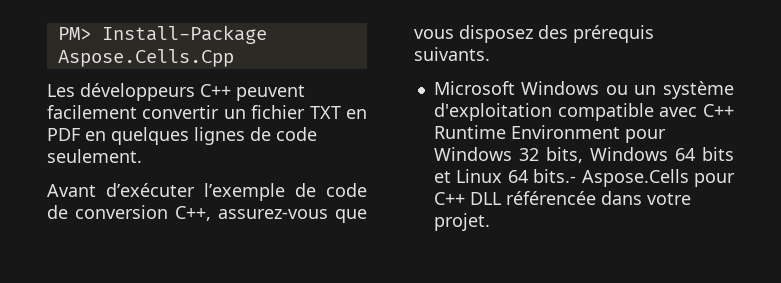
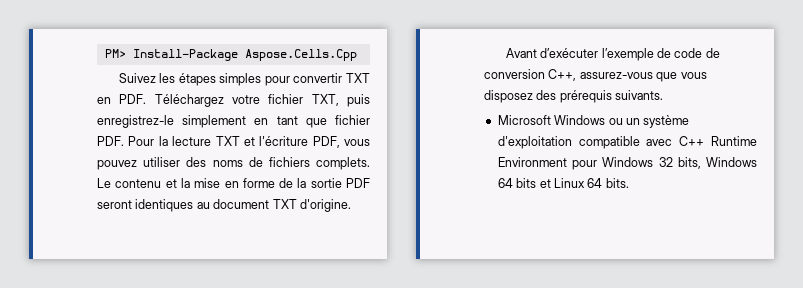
- Les développeurs C++ peuvent facilement convertir un fichier TXT en PDF en quelques lignes de code seulement.
+ Suivez les étapes simples pour convertir TXT en PDF. Téléchargez votre fichier TXT, puis enregistrez-le simplement en tant que fichier PDF. Pour la lecture TXT et l'écriture PDF, vous pouvez utiliser des noms de fichiers complets. Le contenu et la mise en forme de la sortie PDF seront identiques au document TXT d'origine.
- Microsoft Windows ou un système d'exploitation compatible avec C++ Runtime Environment pour Windows 32 bits, Windows 64 bits et Linux 64 bits.- Aspose.Cells pour C++ DLL référencée dans votre projet.
+ Microsoft Windows ou un système d'exploitation compatible avec C++ Runtime Environment pour Windows 32 bits, Windows 64 bits et Linux 64 bits.

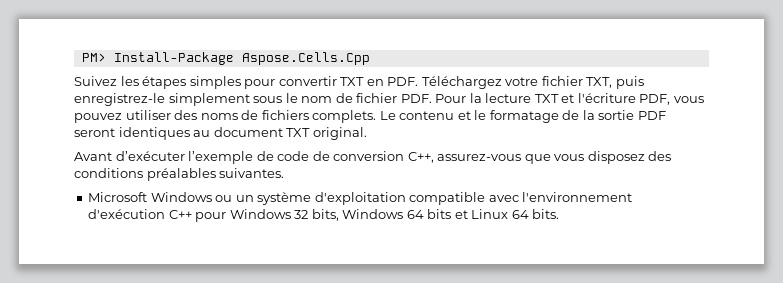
- Suivez les étapes simples pour convertir TXT en PDF. Téléchargez votre fichier TXT, puis enregistrez-le simplement en tant que fichier PDF. Pour la lecture TXT et l'écriture PDF, vous pouvez utiliser des noms de fichiers complets.
+ Suivez les étapes simples pour convertir TXT en PDF. Téléchargez votre fichier TXT, puis enregistrez-le simplement sous le nom de fichier PDF. Pour la lecture TXT et l'écriture PDF, vous pouvez utiliser des noms de fichiers complets.
- Le contenu et la mise en forme de la sortie PDF seront identiques au document TXT d'origine.
+ Le contenu et le formatage de la sortie PDF seront identiques au document TXT original.
- Avant d’exécuter l’exemple de code de conversion C++, assurez-vous que vous disposez des prérequis suivants.
+ Avant d’exécuter l’exemple de code de conversion C++, assurez-vous que vous disposez des conditions préalables suivantes.
- Microsoft Windows ou un système d'exploitation compatible avec C++ Runtime Environment pour Windows 32 bits, Windows 64 bits et Linux 64 bits.
+ Microsoft Windows ou un système d'exploitation compatible avec l'environnement d'exécution C++ pour Windows 32 bits, Windows 64 bits et Linux 64 bits.

